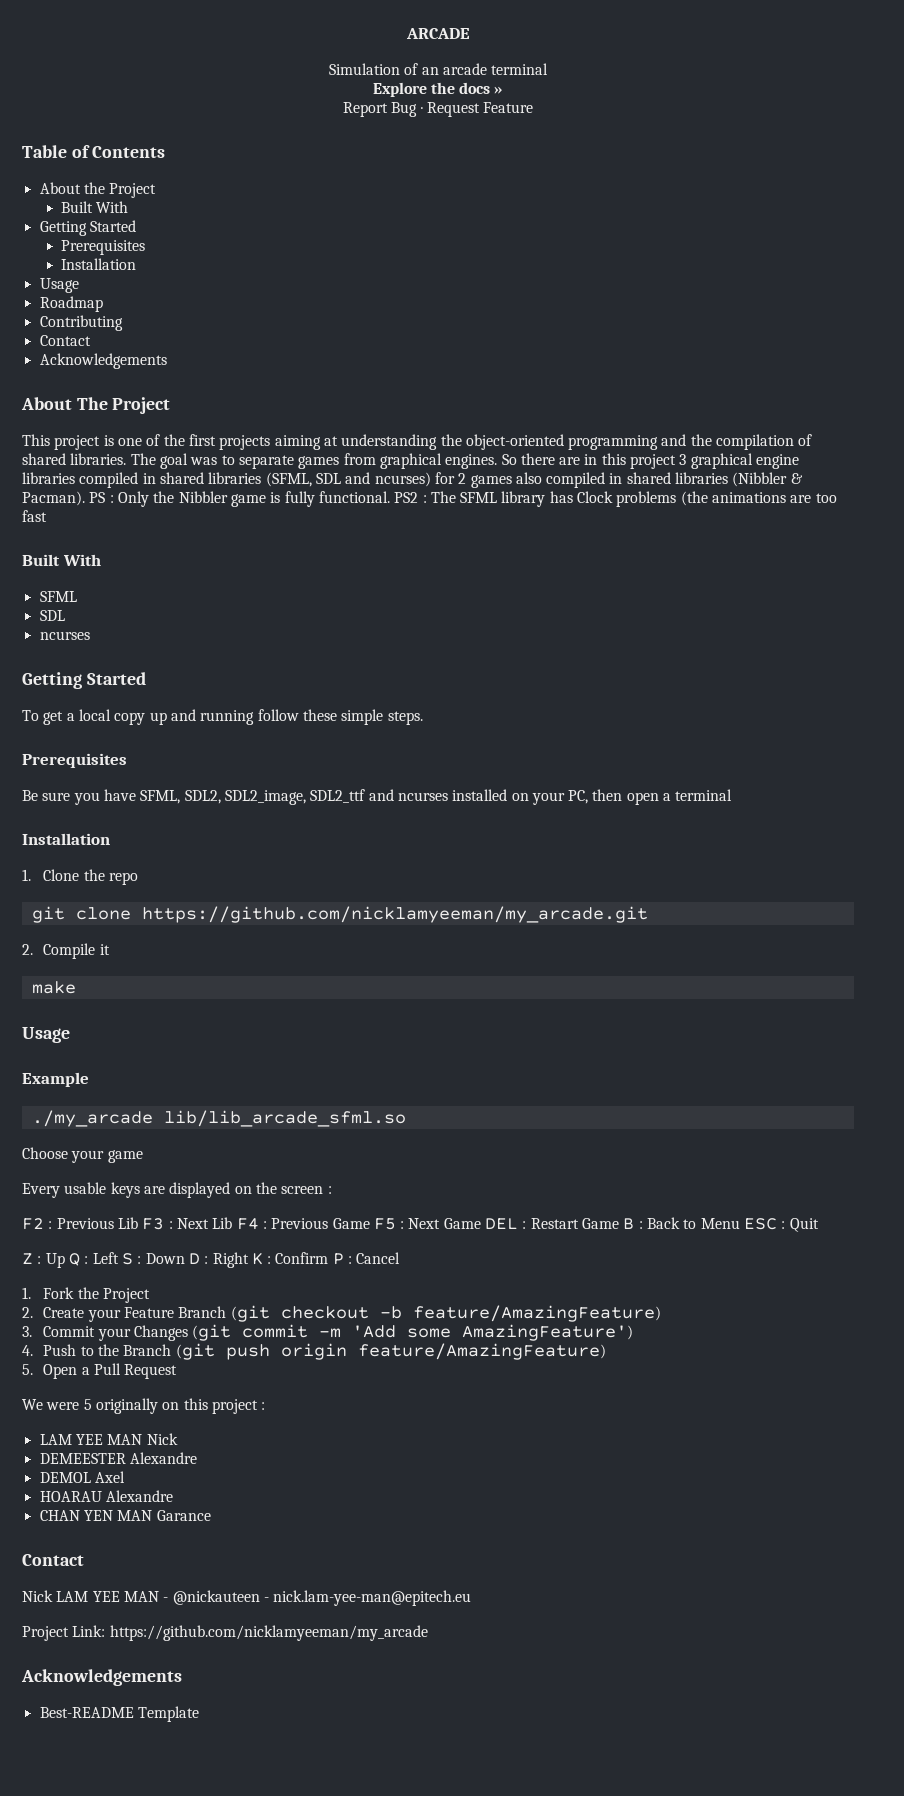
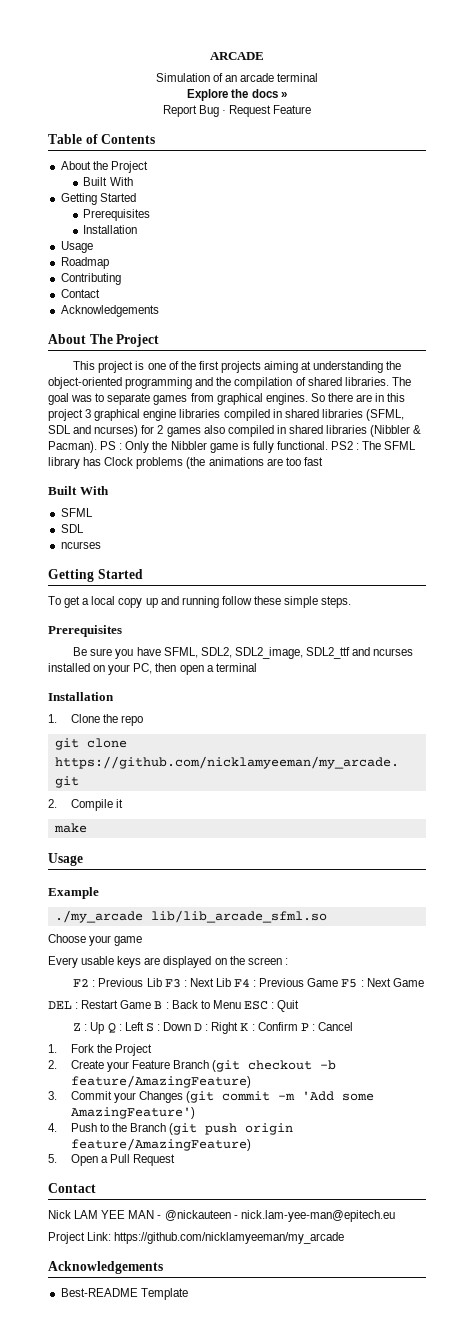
- F2 : Previous Lib F3 : Next Lib F4 : Previous Game F5 : Next Game DEL : Restart Game B : Back to Menu ESC : Quit
+ F2 : Previous Lib F3 : Next Lib F4 : Previous Game F5 : Next Game
+ DEL : Restart Game B : Back to Menu ESC : Quit
- We were 5 originally on this project :
- LAM YEE MAN Nick
- DEMEESTER Alexandre
- DEMOL Axel
- HOARAU Alexandre
- CHAN YEN MAN Garance

